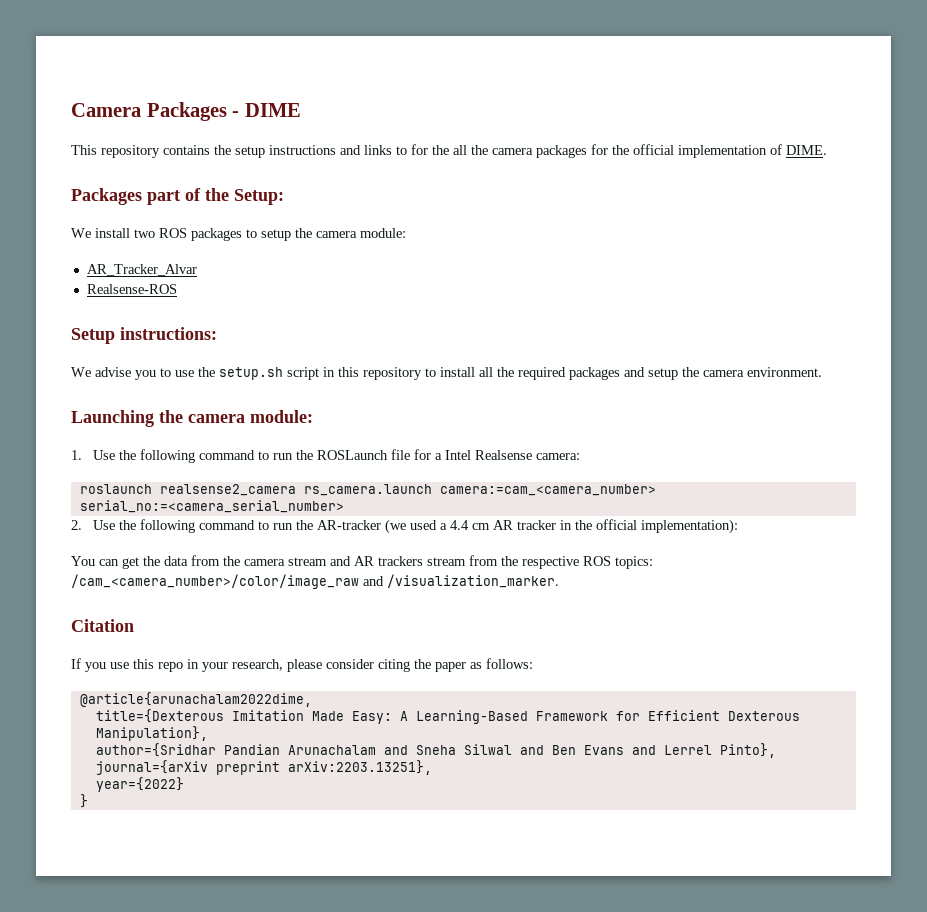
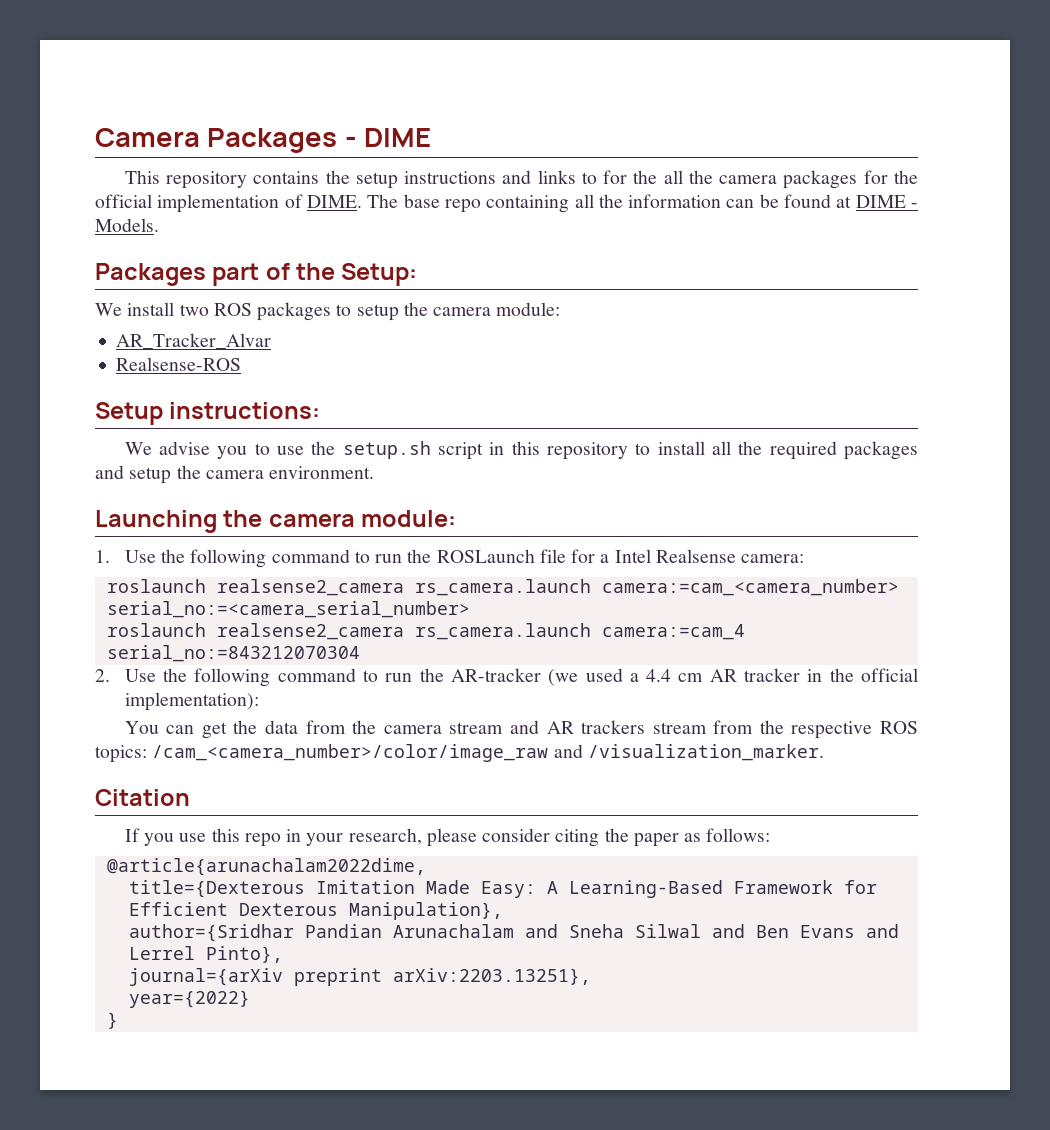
+ The base repo containing all the information can be found at DIME - Models.
+ roslaunch realsense2_camera rs_camera.launch camera:=cam_4 serial_no:=843212070304

